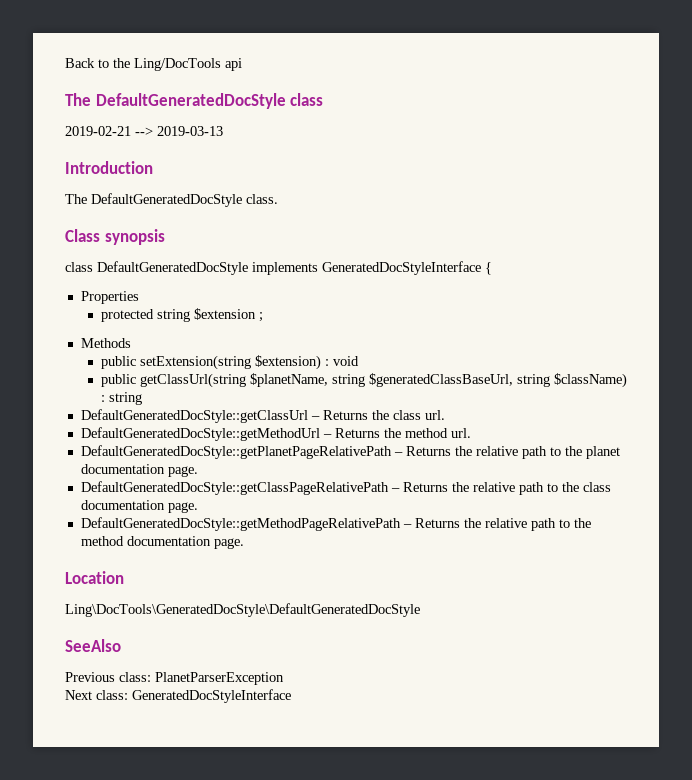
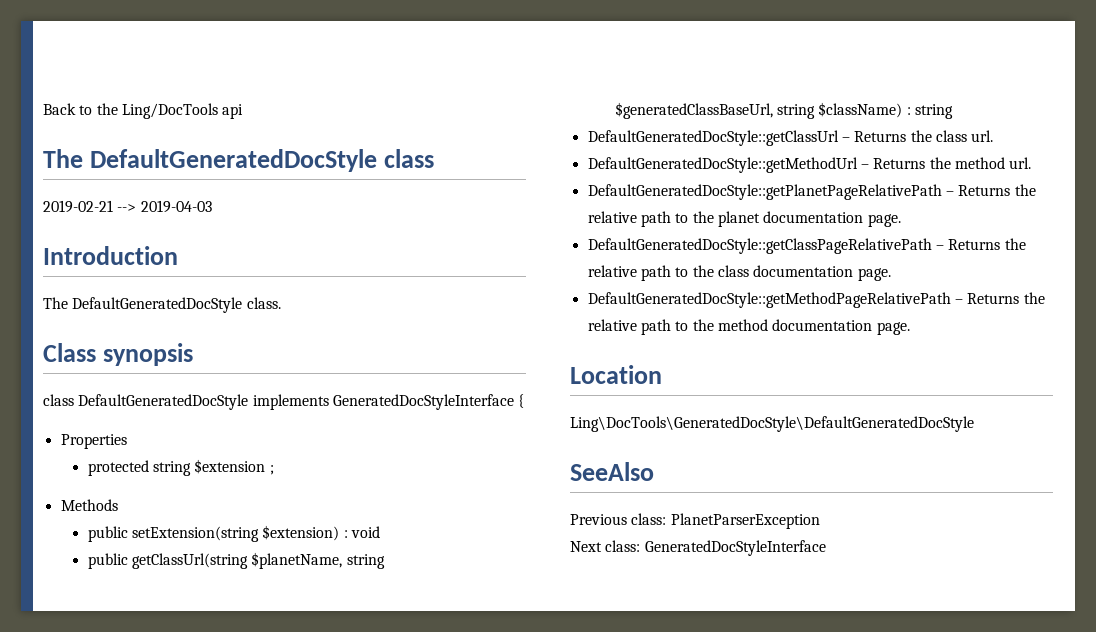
- 2019-02-21 --> 2019-03-13
+ 2019-02-21 --> 2019-04-03

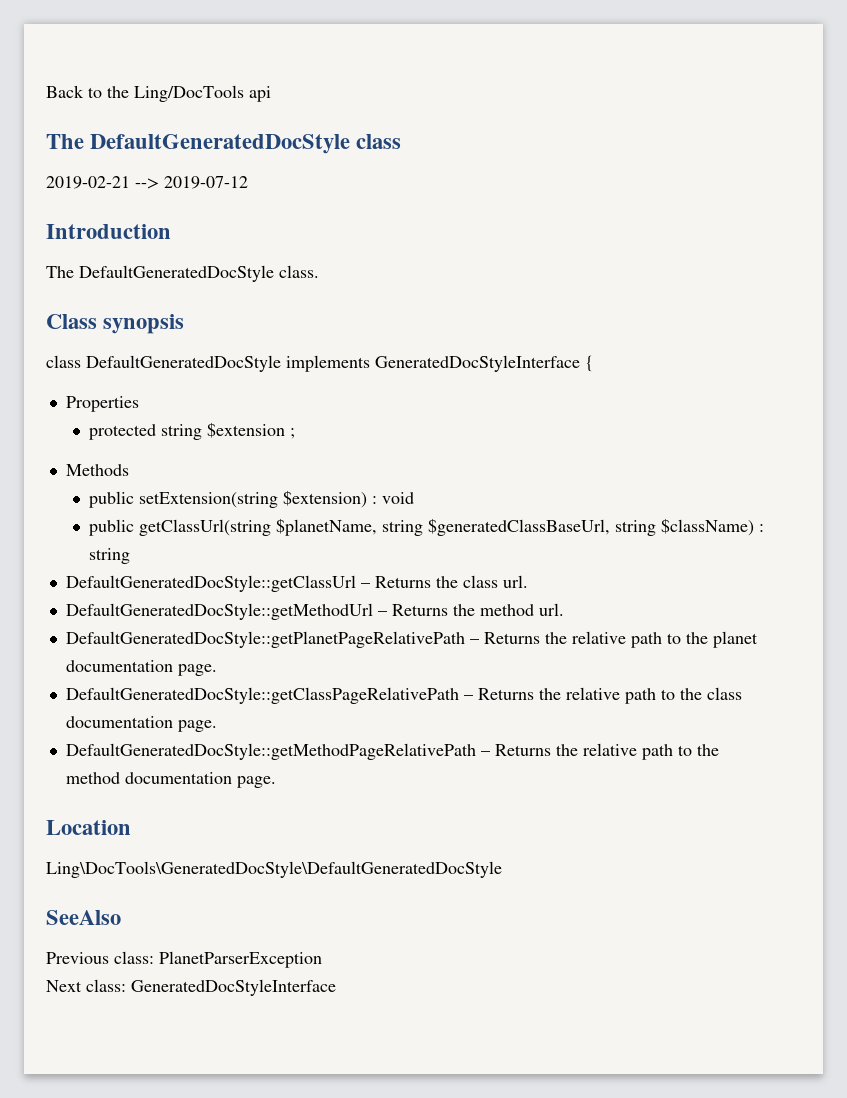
- 2019-02-21 --> 2019-04-03
+ 2019-02-21 --> 2019-07-12

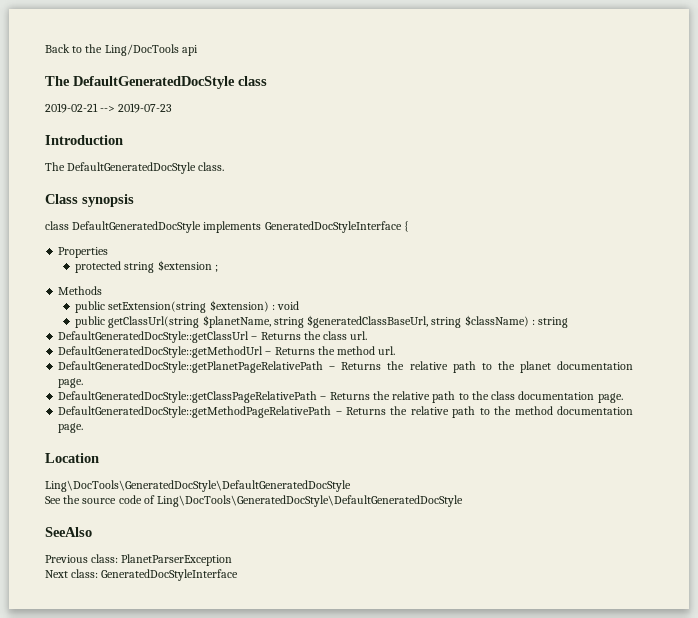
- 2019-02-21 --> 2019-07-12
+ 2019-02-21 --> 2019-07-23
+ See the source code of Ling\DocTools\GeneratedDocStyle\DefaultGeneratedDocStyle

